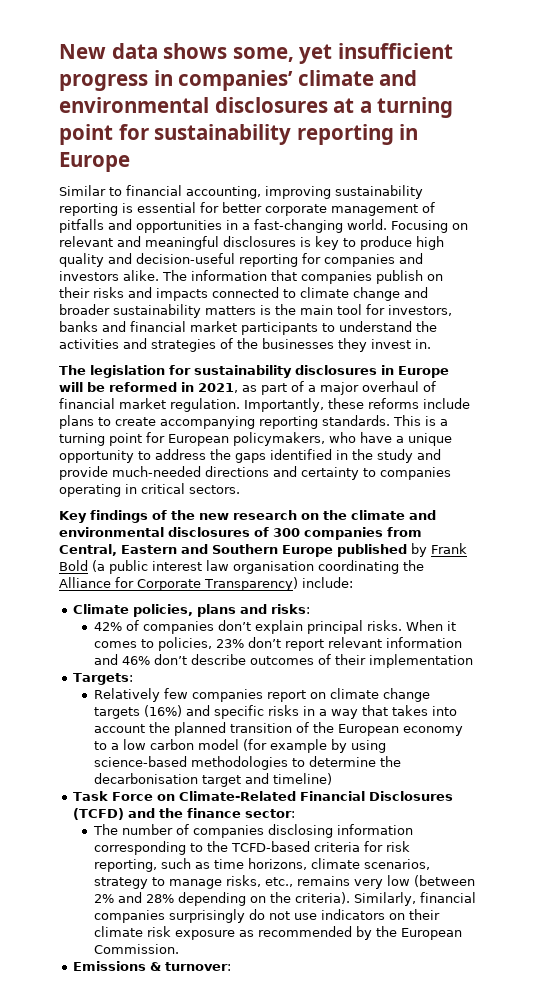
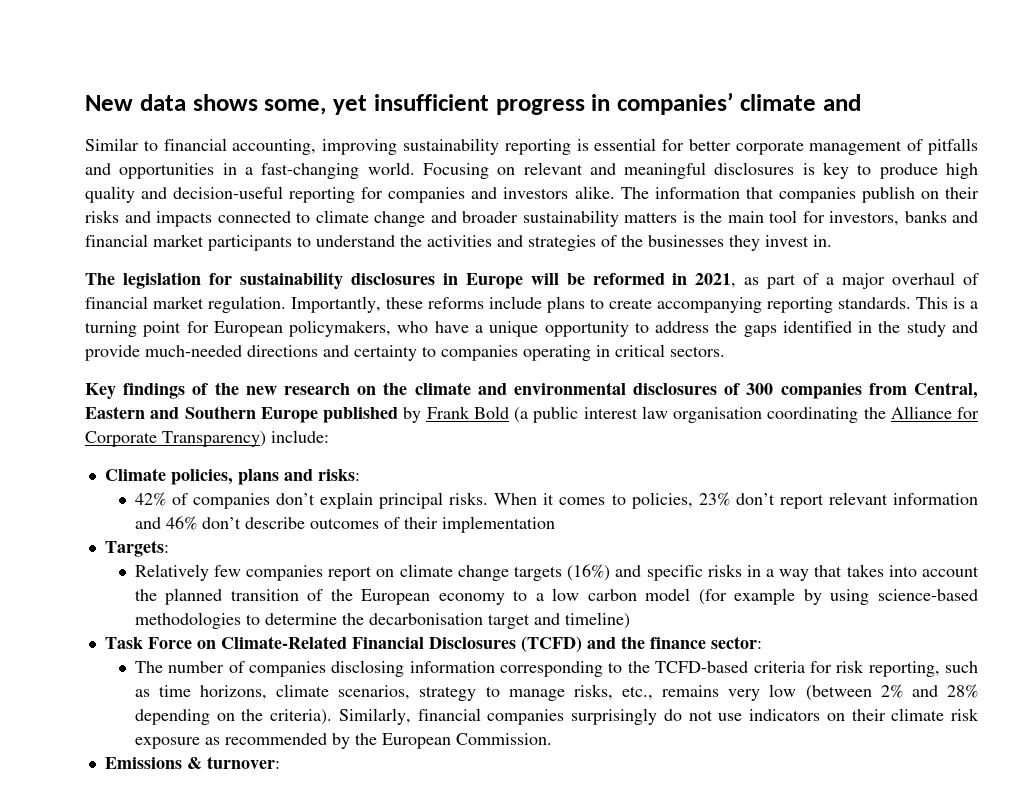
- New data shows some, yet insufficient progress in companies’ climate and environmental disclosures at a turning point for sustainability reporting in Europe
+ New data shows some, yet insufficient progress in companies’ climate and

